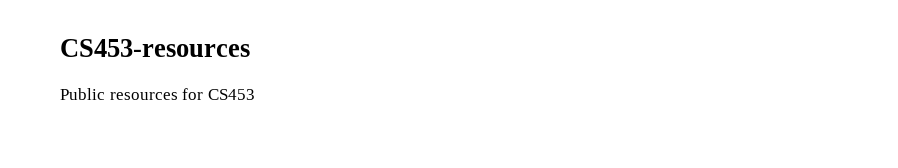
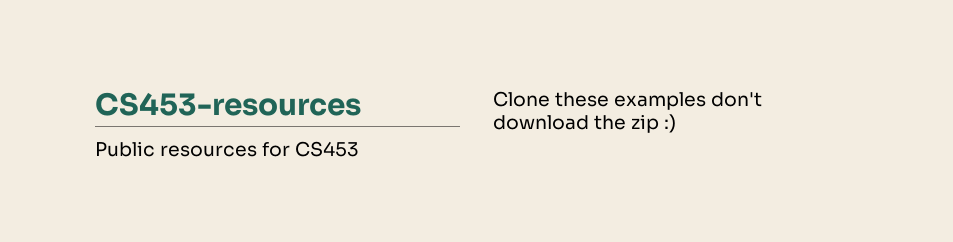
+ Clone these examples don't download the zip :)

